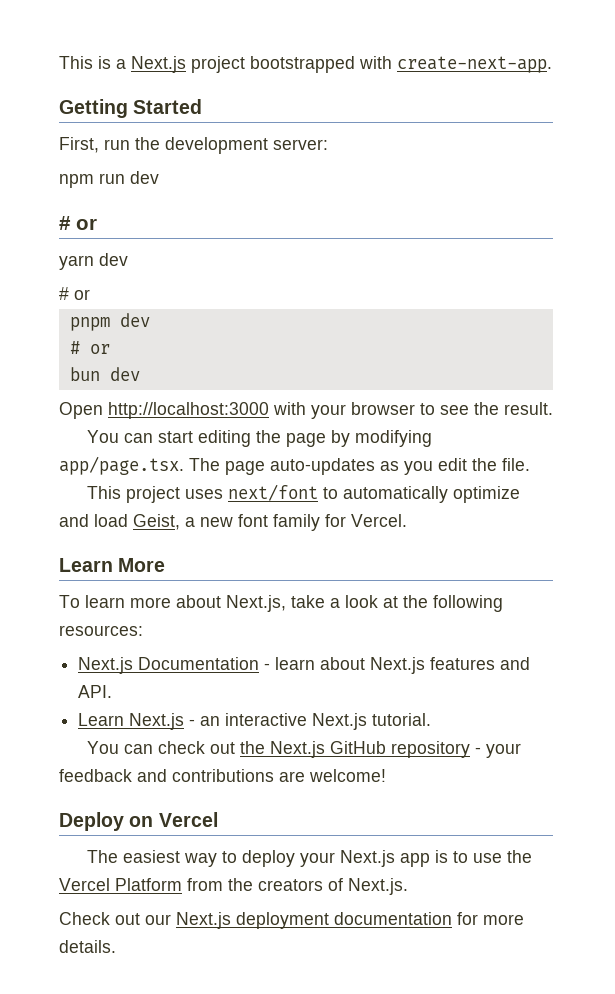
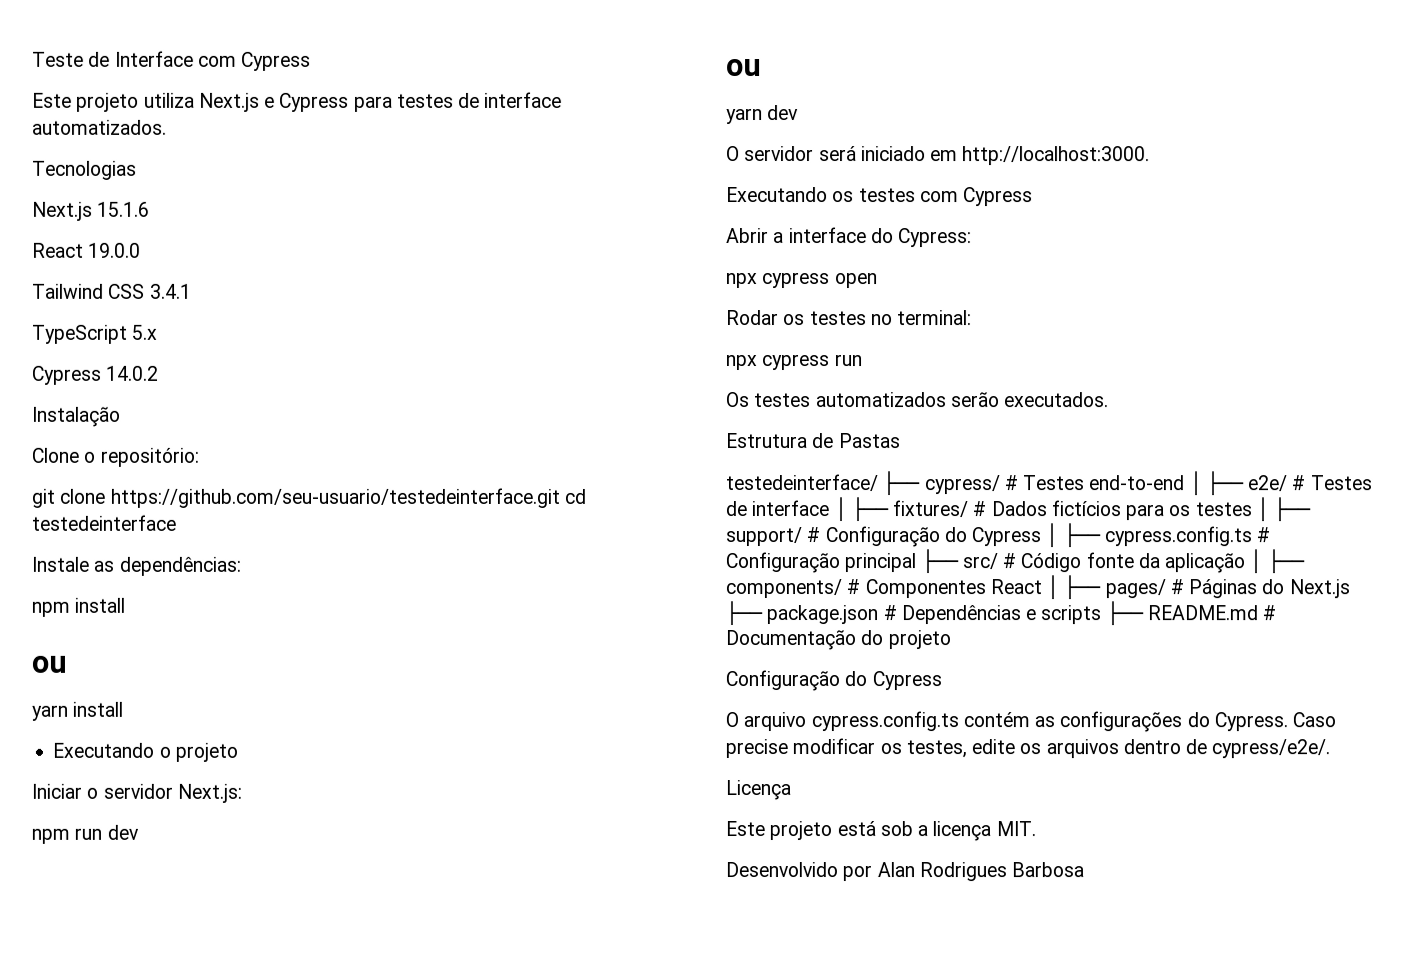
- This is a Next.js project bootstrapped with create-next-app.
- Getting Started
- First, run the development server:
+ Teste de Interface com Cypress
+ Este projeto utiliza Next.js e Cypress para testes de interface automatizados.
+ Tecnologias
+ Next.js 15.1.6
+ React 19.0.0
+ Tailwind CSS 3.4.1
+ TypeScript 5.x
+ Cypress 14.0.2
+ Instalação
+ Clone o repositório:
+ git clone https://github.com/seu-usuario/testedeinterface.git cd testedeinterface
+ Instale as dependências:
+ npm install
+ ou
+ yarn install
+ Executando o projeto
+ Iniciar o servidor Next.js:
  npm run dev
- # or
+ ou
  yarn dev
- # or
- pnpm dev
- # or
- bun dev
- Open http://localhost:3000 with your browser to see the result.
- You can start editing the page by modifying app/page.tsx. The page auto-updates as you edit the file.
- This project uses next/font to automatically optimize and load Geist, a new font family for Vercel.
- Learn More
- To learn more about Next.js, take a look at the following resources:
- Next.js Documentation - learn about Next.js features and API.
- Learn Next.js - an interactive Next.js tutorial.
- You can check out the Next.js GitHub repository - your feedback and contributions are welcome!
- Deploy on Vercel
- The easiest way to deploy your Next.js app is to use the Vercel Platform from the creators of Next.js.
- Check out our Next.js deployment documentation for more details.
+ O servidor será iniciado em http://localhost:3000.
+ Executando os testes com Cypress
+ Abrir a interface do Cypress:
+ npx cypress open
+ Rodar os testes no terminal:
+ npx cypress run
+ Os testes automatizados serão executados.
+ Estrutura de Pastas
+ testedeinterface/ ├── cypress/ # Testes end-to-end │ ├── e2e/ # Testes de interface │ ├── fixtures/ # Dados fictícios para os testes │ ├── support/ # Configuração do Cypress │ ├── cypress.config.ts # Configuração principal ├── src/ # Código fonte da aplicação │ ├── components/ # Componentes React │ ├── pages/ # Páginas do Next.js ├── package.json # Dependências e scripts ├── README.md # Documentação do projeto
+ Configuração do Cypress
+ O arquivo cypress.config.ts contém as configurações do Cypress. Caso precise modificar os testes, edite os arquivos dentro de cypress/e2e/.
+ Licença
+ Este projeto está sob a licença MIT.
+ Desenvolvido por Alan Rodrigues Barbosa

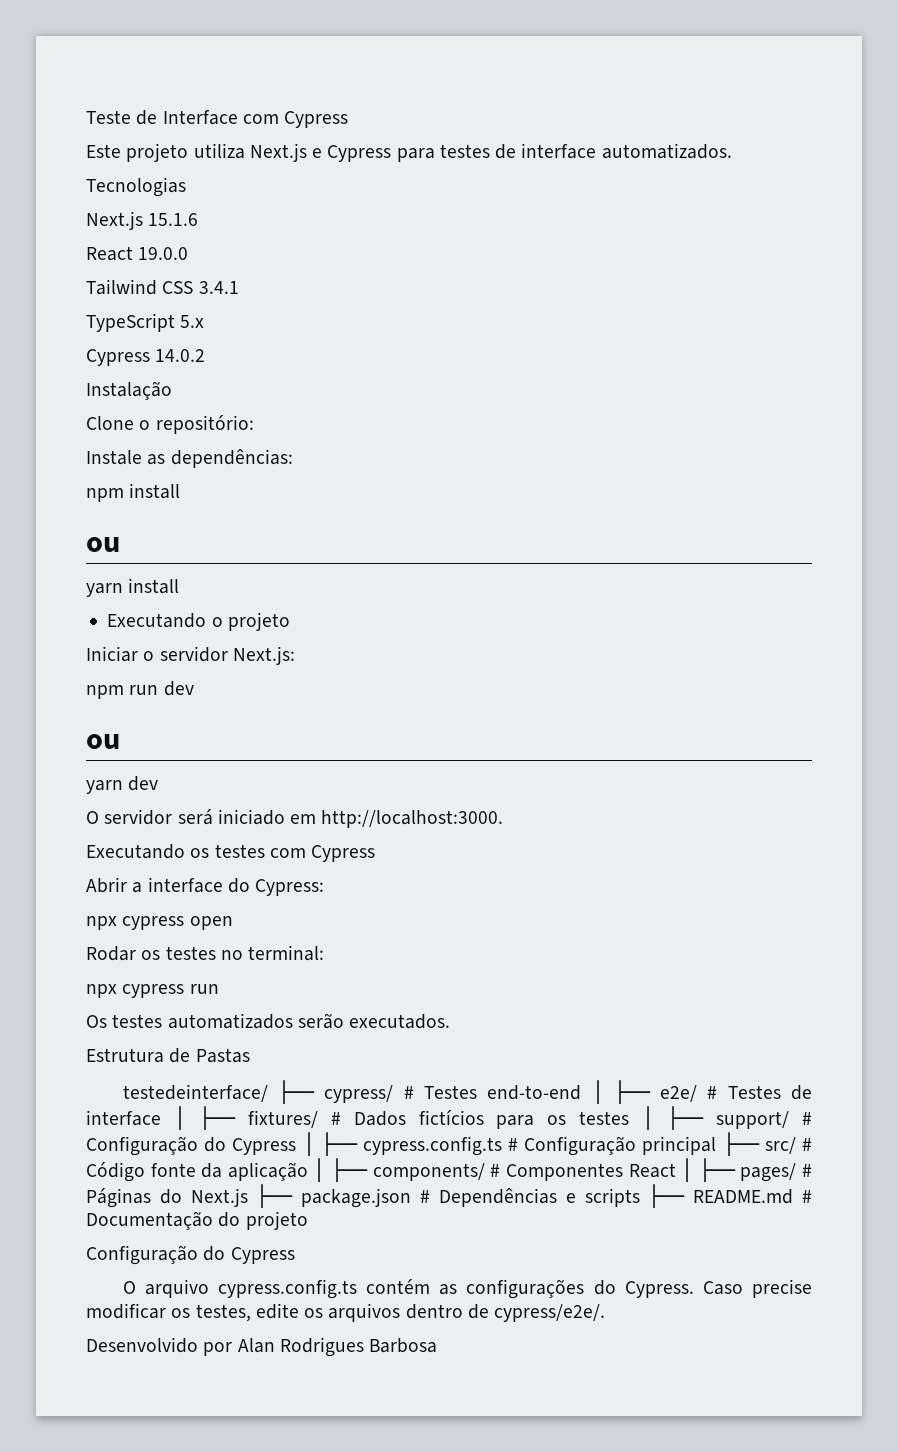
- git clone https://github.com/seu-usuario/testedeinterface.git cd testedeinterface
- Licença
- Este projeto está sob a licença MIT.

